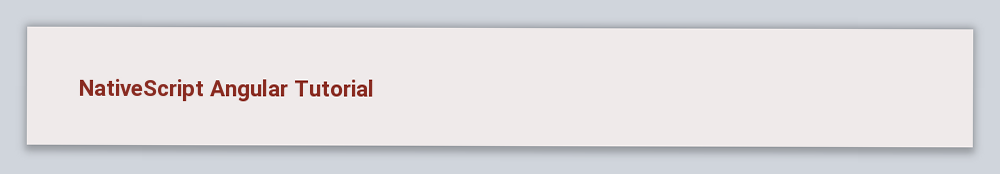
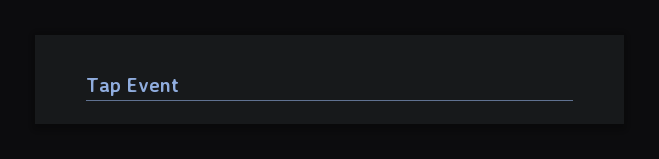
- NativeScript Angular Tutorial
+ Tap Event

